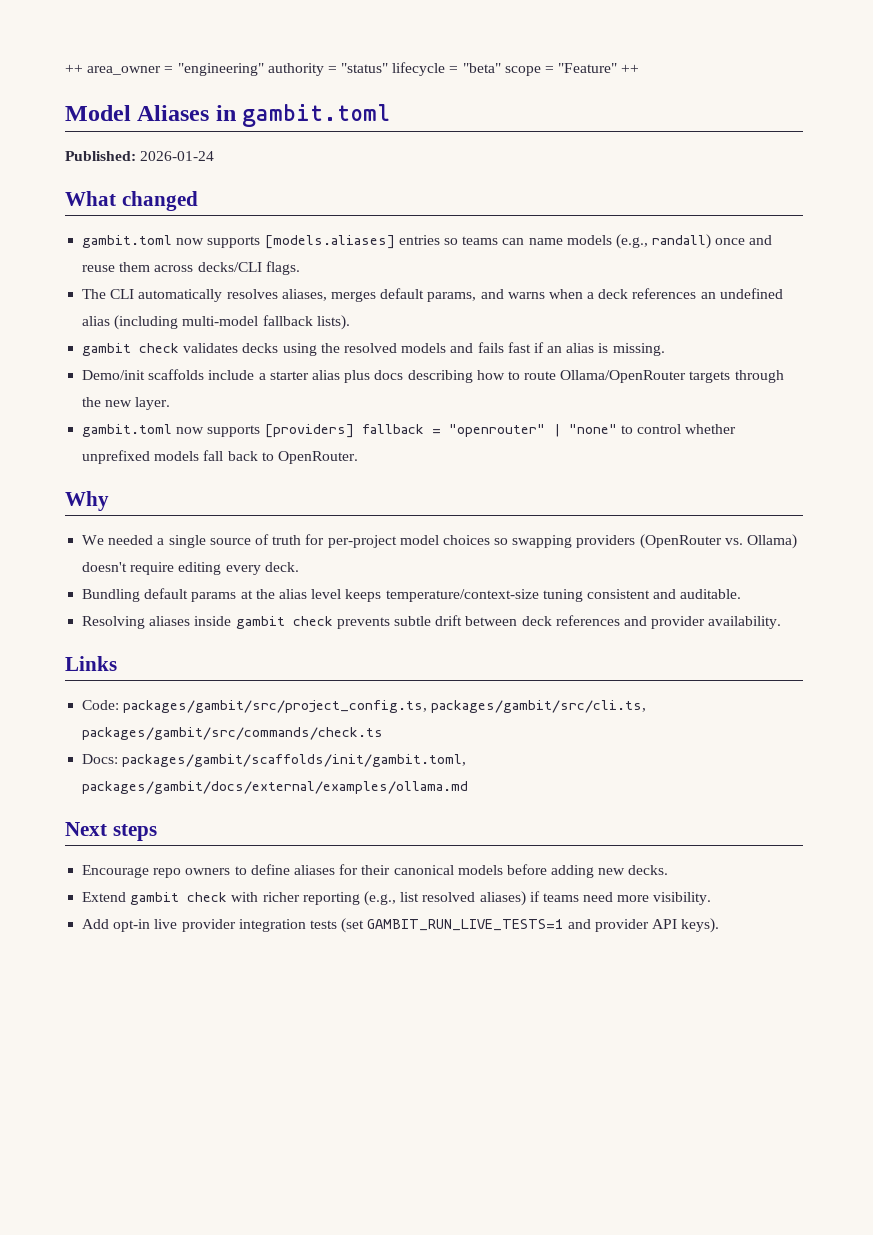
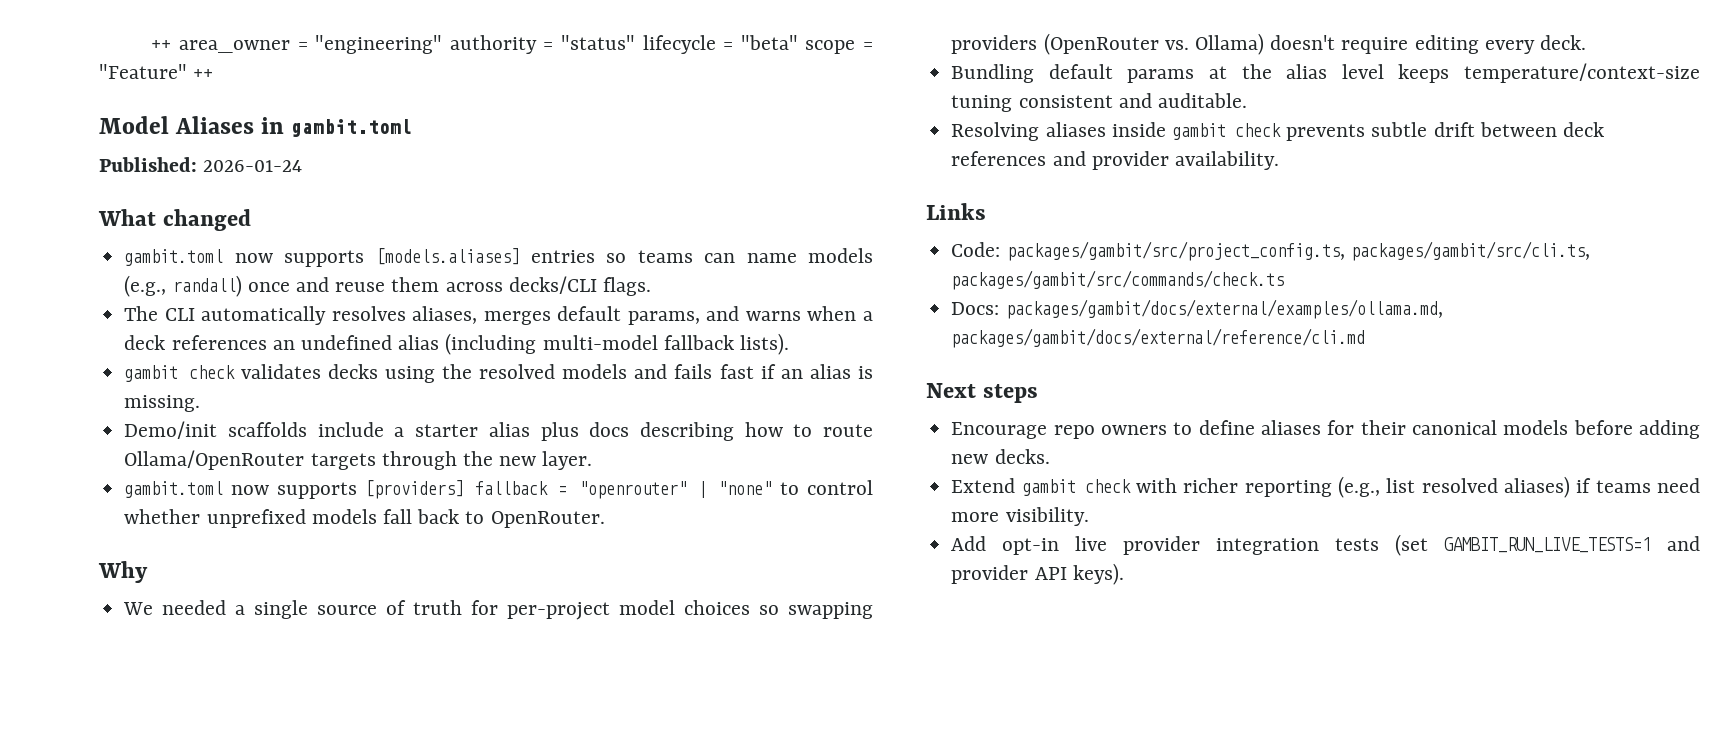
- Docs: packages/gambit/scaffolds/init/gambit.toml, packages/gambit/docs/external/examples/ollama.md
+ Docs: packages/gambit/docs/external/examples/ollama.md, packages/gambit/docs/external/reference/cli.md

